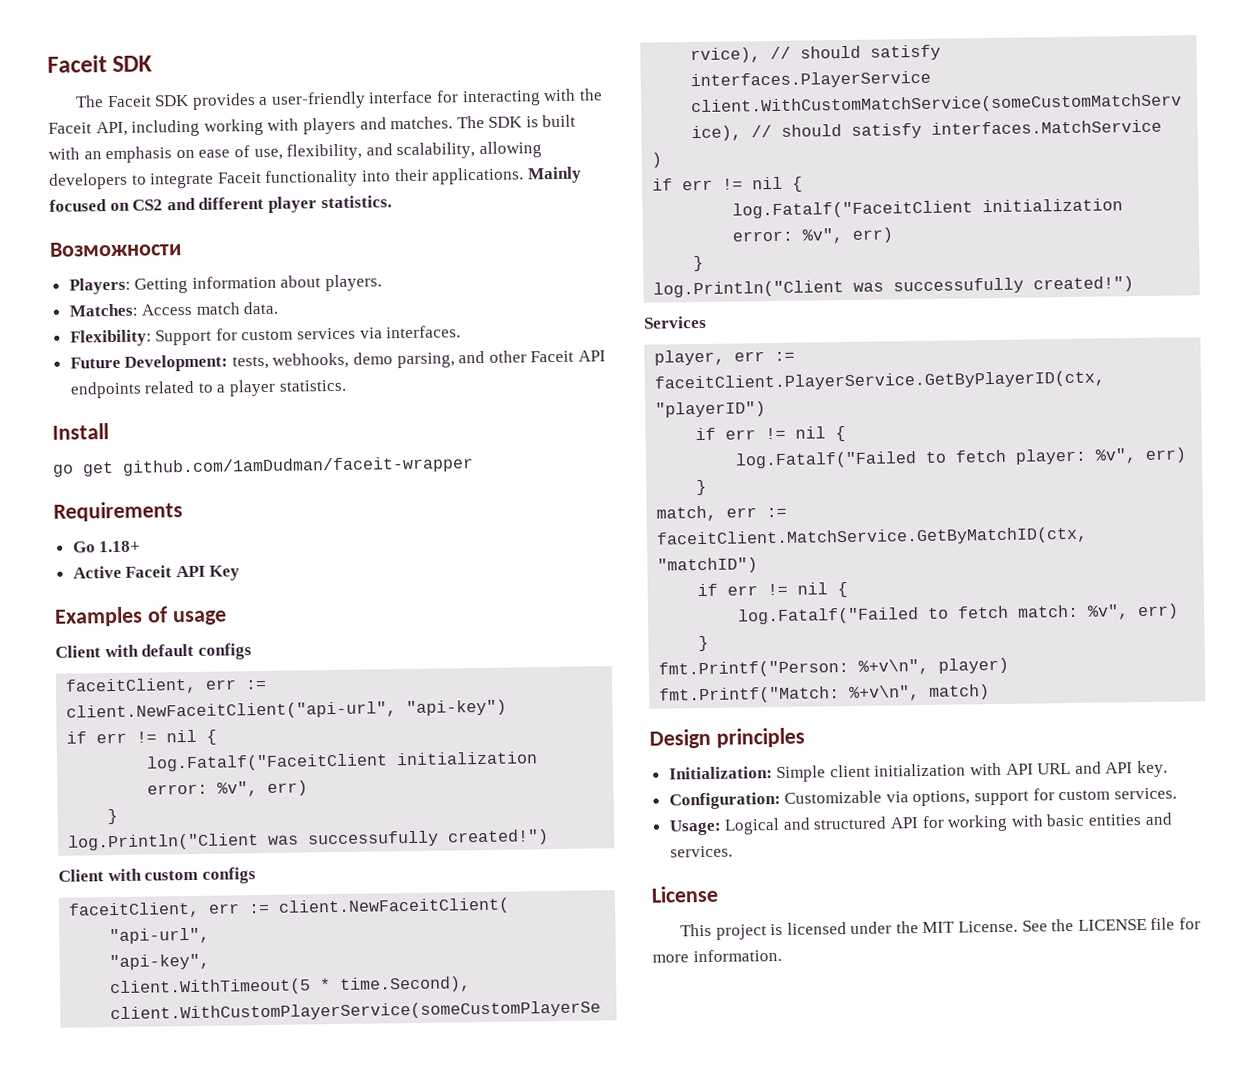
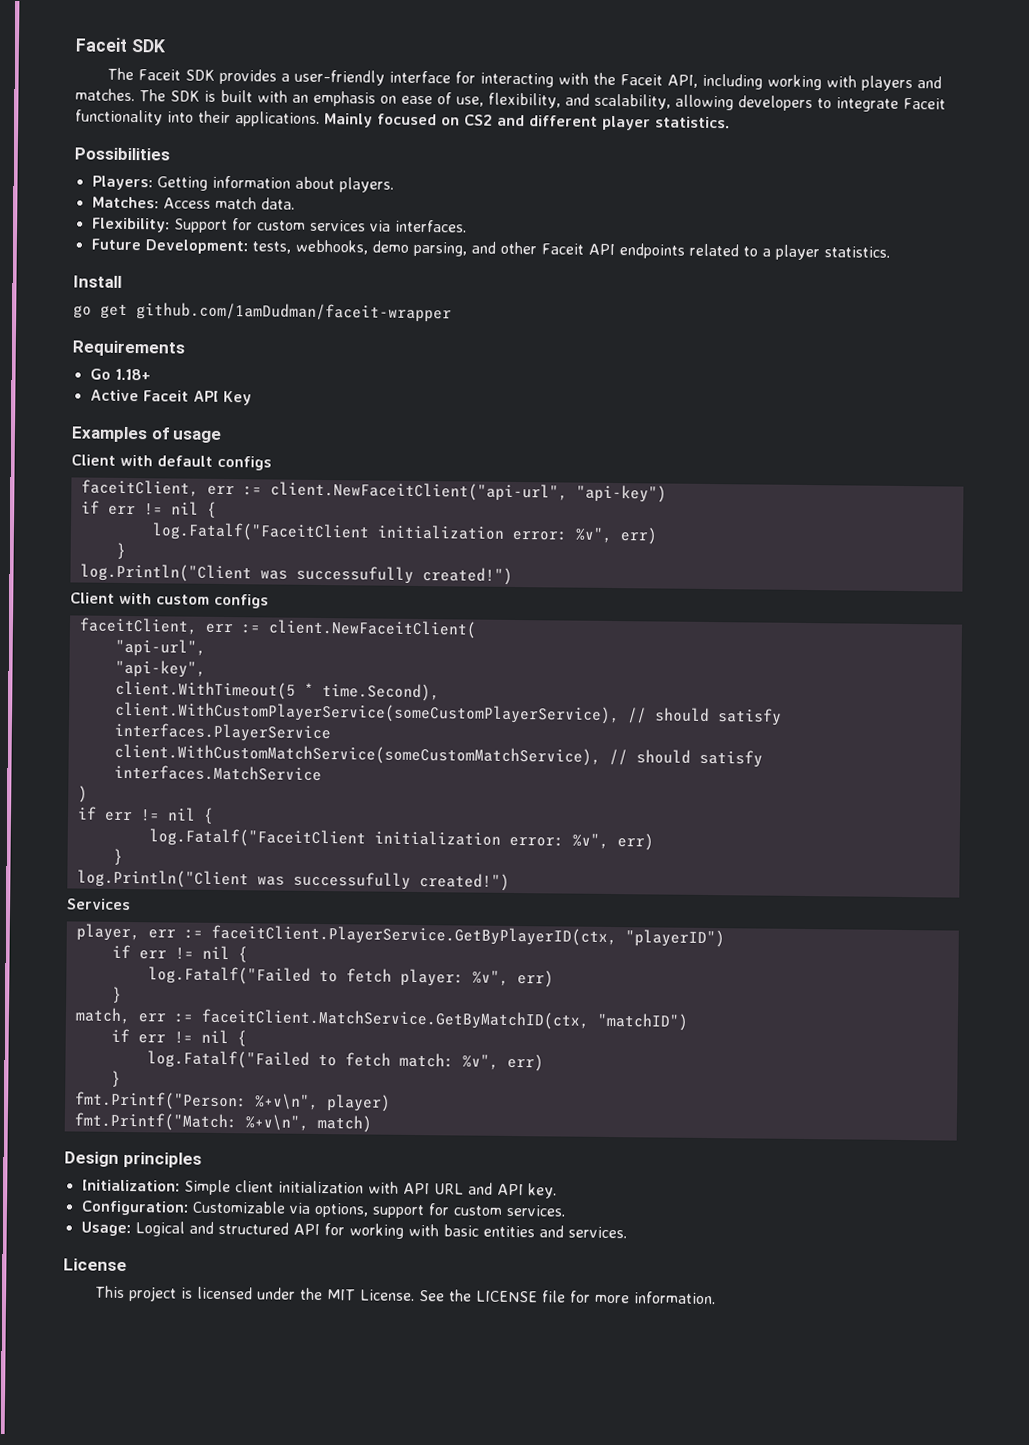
- Возможности
+ Possibilities

